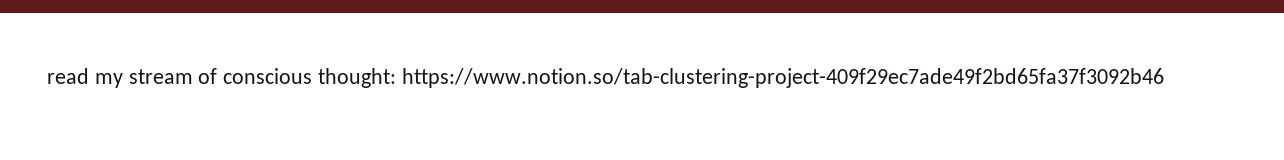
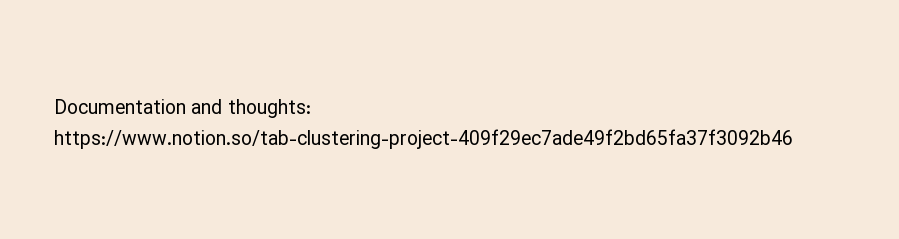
- read my stream of conscious thought: https://www.notion.so/tab-clustering-project-409f29ec7ade49f2bd65fa37f3092b46
+ Documentation and thoughts: https://www.notion.so/tab-clustering-project-409f29ec7ade49f2bd65fa37f3092b46

